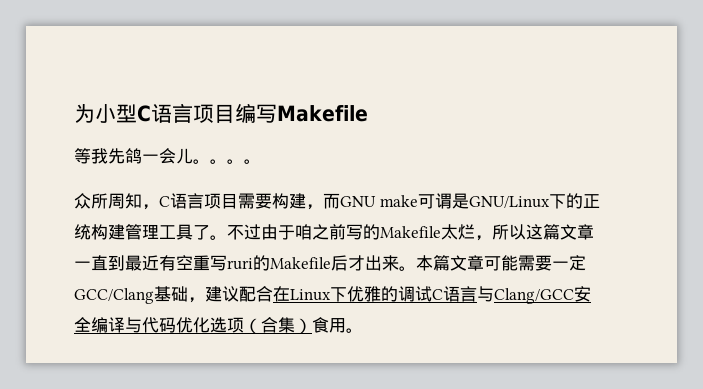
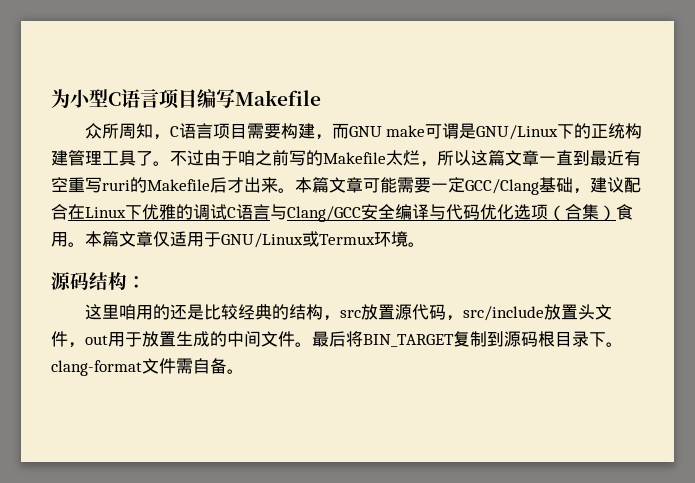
- 等我先鸽一会儿。。。。
+ 本篇文章仅适用于GNU/Linux或Termux环境。
+ 源码结构：
+ 这里咱用的还是比较经典的结构，src放置源代码，src/include放置头文件，out用于放置生成的中间文件。最后将BIN_TARGET复制到源码根目录下。clang-format文件需自备。

